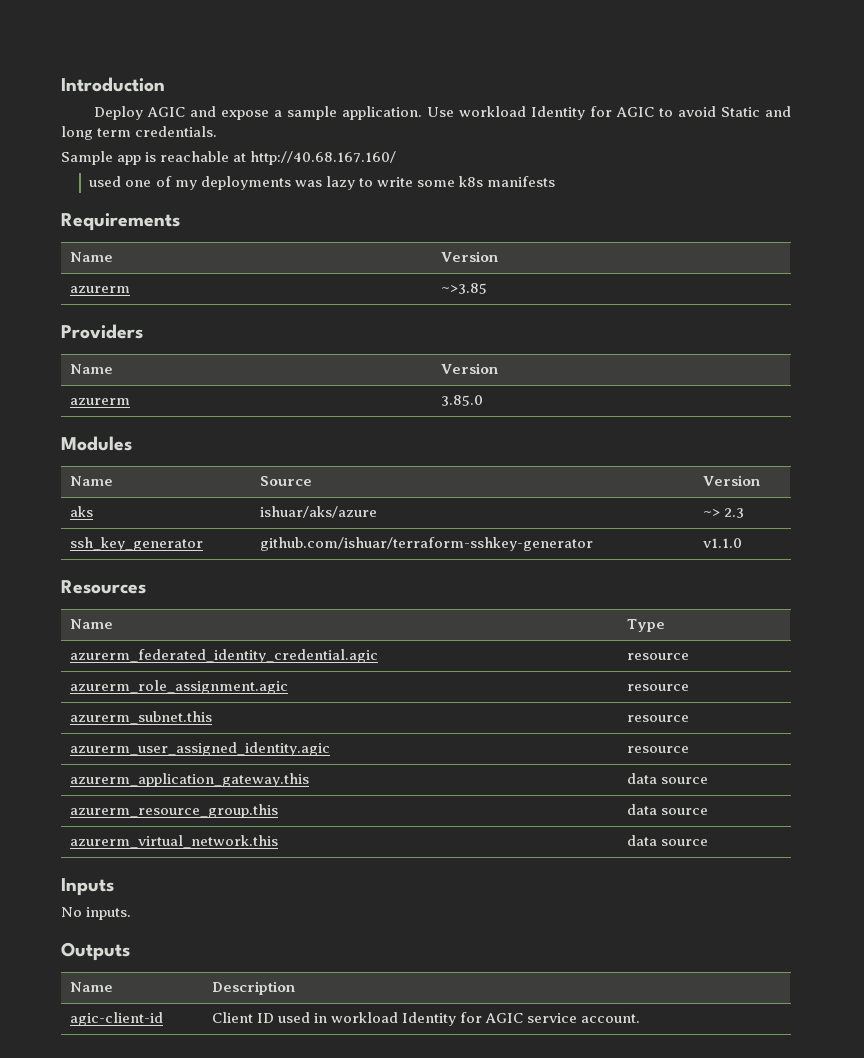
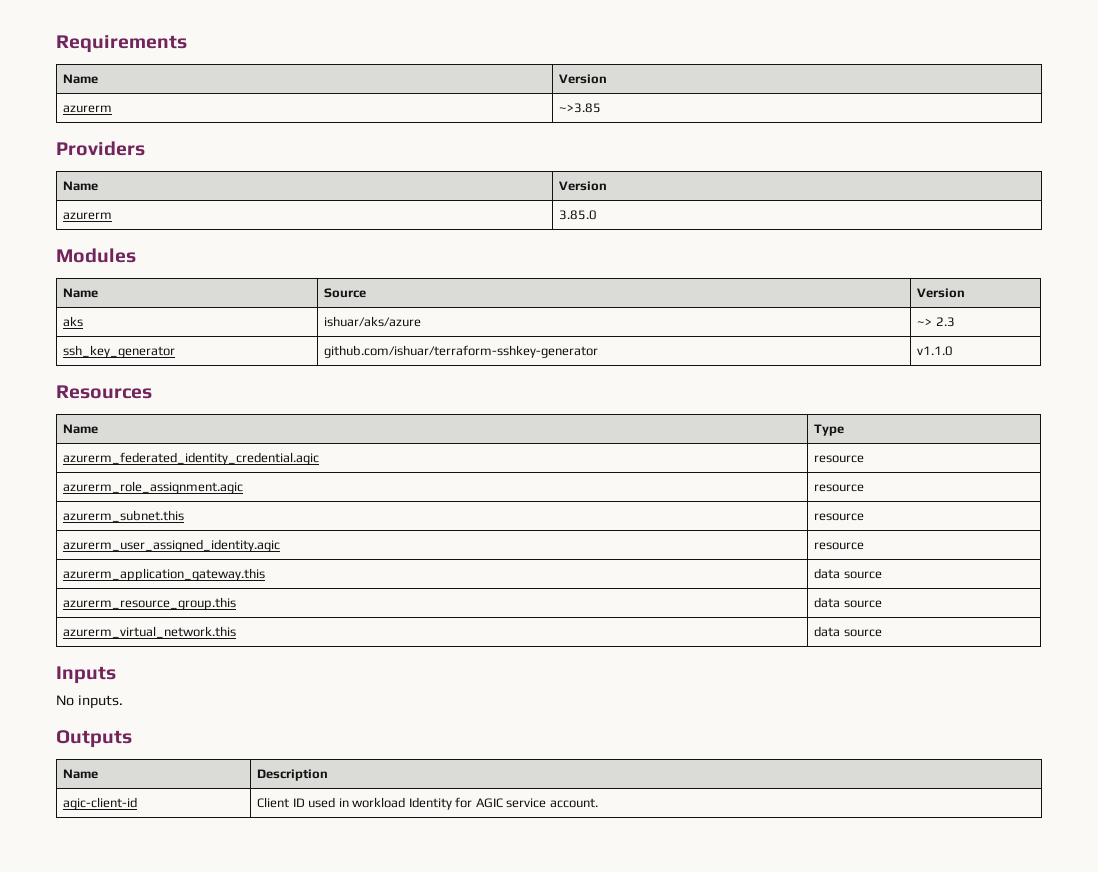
- Introduction
- Deploy AGIC and expose a sample application. Use workload Identity for AGIC to avoid Static and long term credentials.
- Sample app is reachable at http://40.68.167.160/
- used one of my deployments was lazy to write some k8s manifests

